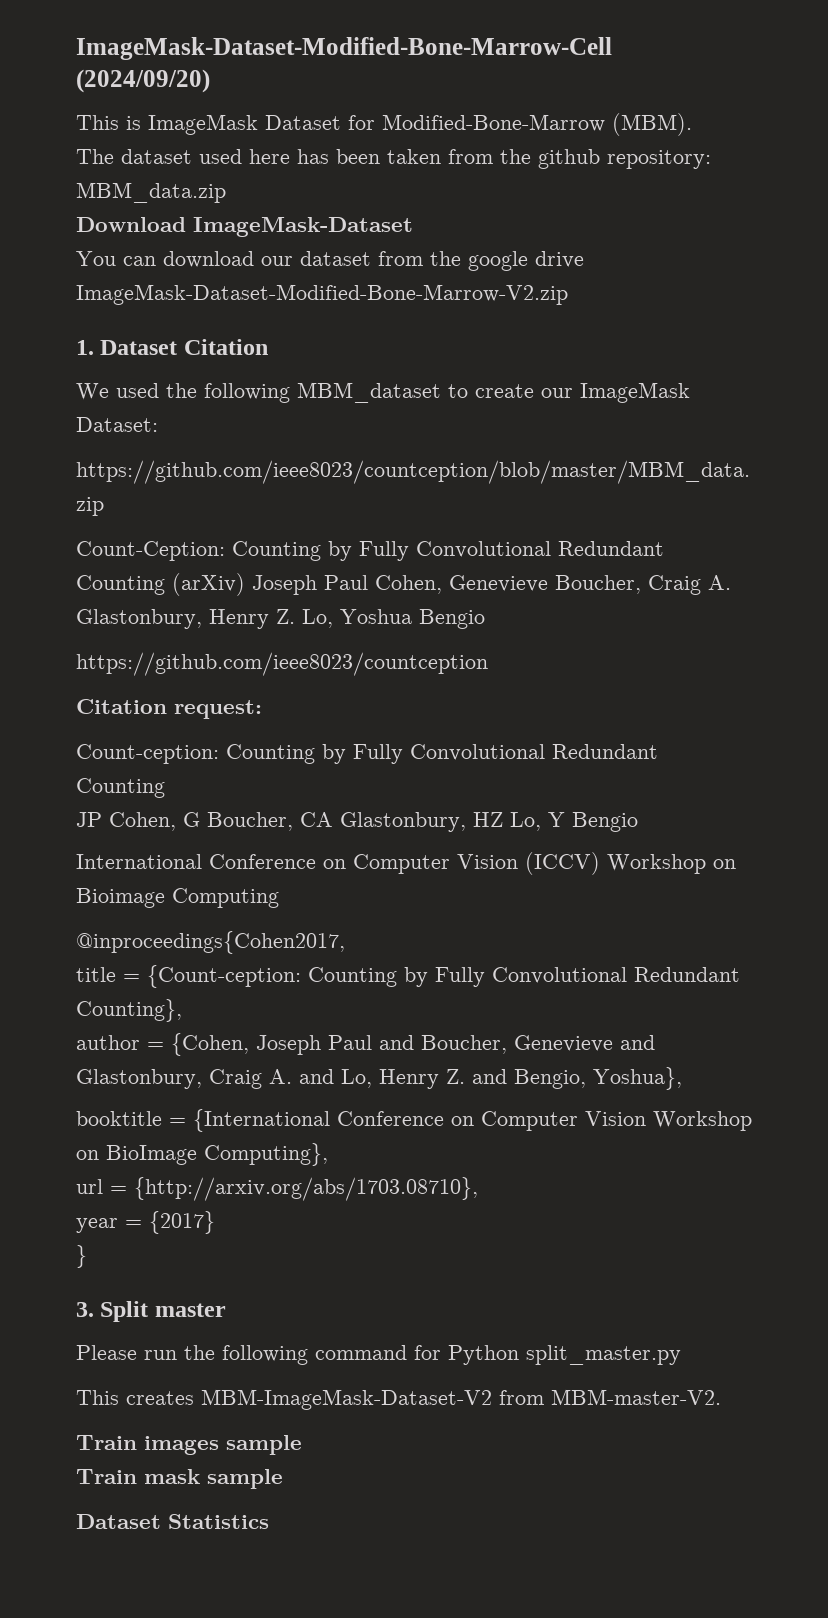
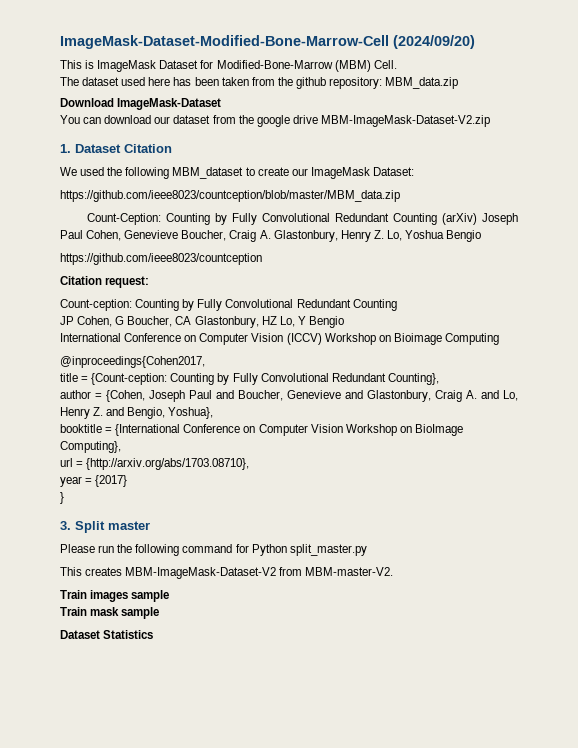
- This is ImageMask Dataset for Modified-Bone-Marrow (MBM).
+ This is ImageMask Dataset for Modified-Bone-Marrow (MBM) Cell.
- You can download our dataset from the google drive ImageMask-Dataset-Modified-Bone-Marrow-V2.zip
+ You can download our dataset from the google drive MBM-ImageMask-Dataset-V2.zip

